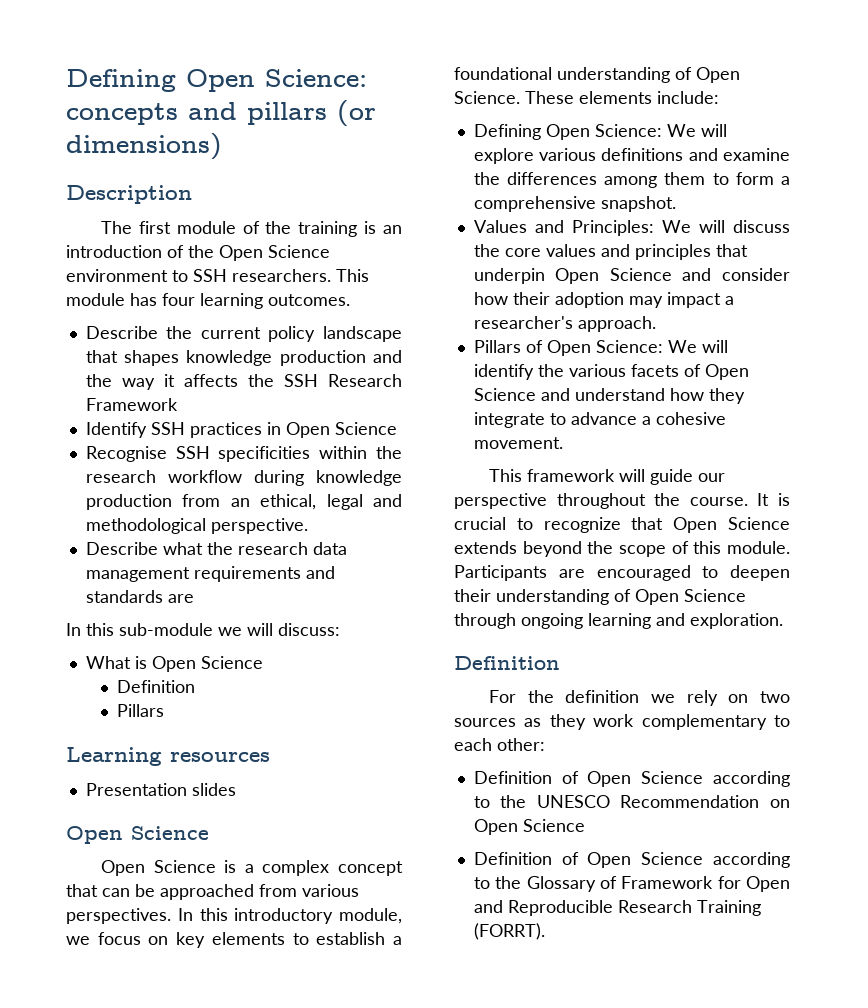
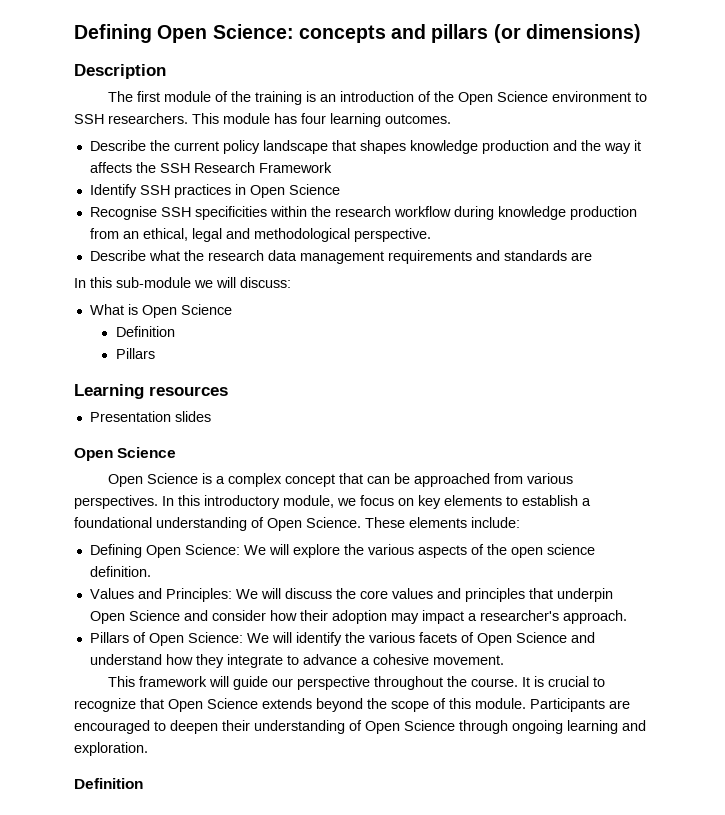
- Defining Open Science: We will explore various definitions and examine the differences among them to form a comprehensive snapshot.
+ Defining Open Science: We will explore the various aspects of the open science definition.
- For the definition we rely on two sources as they work complementary to each other:
- Definition of Open Science according to the UNESCO Recommendation on Open Science
- Definition of Open Science according to the Glossary of Framework for Open and Reproducible Research Training (FORRT).

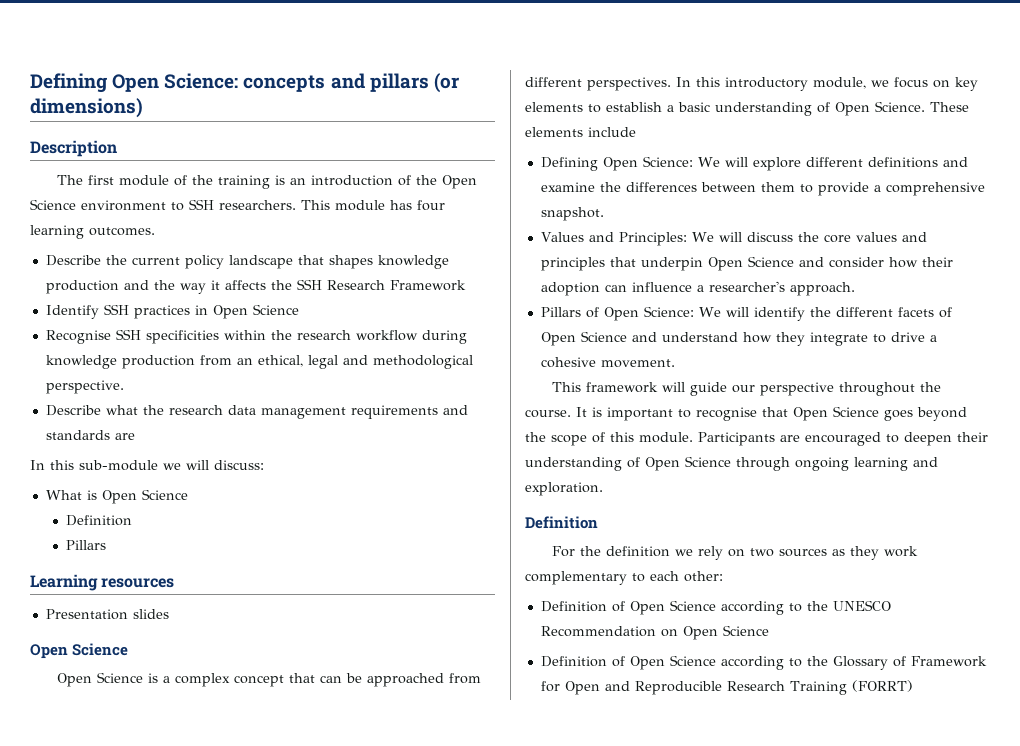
- Open Science is a complex concept that can be approached from various perspectives.
+ Open Science is a complex concept that can be approached from different perspectives.
- In this introductory module, we focus on key elements to establish a foundational understanding of Open Science.
+ In this introductory module, we focus on key elements to establish a basic understanding of Open Science.
- These elements include:
+ These elements include
- Defining Open Science: We will explore the various aspects of the open science definition.
+ Defining Open Science: We will explore different definitions and examine the differences between them to provide a comprehensive snapshot.
- Values and Principles: We will discuss the core values and principles that underpin Open Science and consider how their adoption may impact a researcher's approach.
+ Values and Principles: We will discuss the core values and principles that underpin Open Science and consider how their adoption can influence a researcher's approach.
- Pillars of Open Science: We will identify the various facets of Open Science and understand how they integrate to advance a cohesive movement.
+ Pillars of Open Science: We will identify the different facets of Open Science and understand how they integrate to drive a cohesive movement.
- It is crucial to recognize that Open Science extends beyond the scope of this module.
+ It is important to recognise that Open Science goes beyond the scope of this module.
+ For the definition we rely on two sources as they work complementary to each other:
+ Definition of Open Science according to the UNESCO Recommendation on Open Science
+ Definition of Open Science according to the Glossary of Framework for Open and Reproducible Research Training (FORRT)

